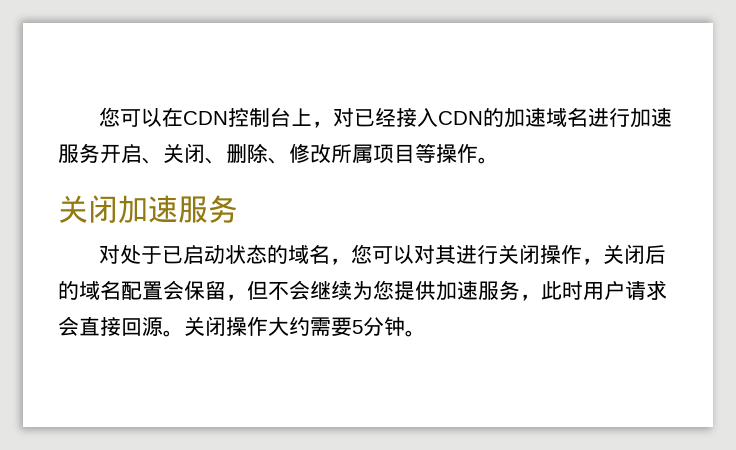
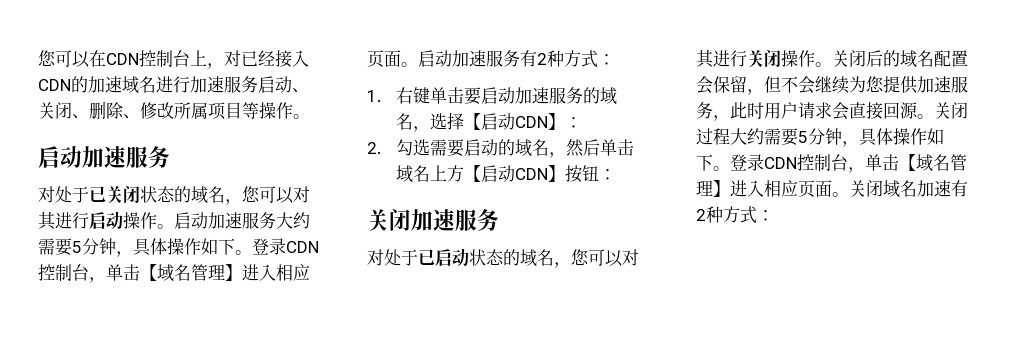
- 您可以在CDN控制台上，对已经接入CDN的加速域名进行加速服务开启、关闭、删除、修改所属项目等操作。
+ 您可以在CDN控制台上，对已经接入CDN的加速域名进行加速服务启动、关闭、删除、修改所属项目等操作。
+ 启动加速服务
+ 对处于已关闭状态的域名，您可以对其进行启动操作。启动加速服务大约需要5分钟，具体操作如下。登录CDN控制台，单击【域名管理】进入相应页面。启动加速服务有2种方式：
+ 1.右键单击要启动加速服务的域名，选择【启动CDN】：
+ 2.勾选需要启动的域名，然后单击域名上方【启动CDN】按钮：
- 对处于已启动状态的域名，您可以对其进行关闭操作，关闭后的域名配置会保留，但不会继续为您提供加速服务，此时用户请求会直接回源。
+ 对处于已启动状态的域名，您可以对其进行关闭操作。关闭后的域名配置会保留，但不会继续为您提供加速服务，此时用户请求会直接回源。
- 关闭操作大约需要5分钟。
+ 关闭过程大约需要5分钟，具体操作如下。登录CDN控制台，单击【域名管理】进入相应页面。关闭域名加速有2种方式：

